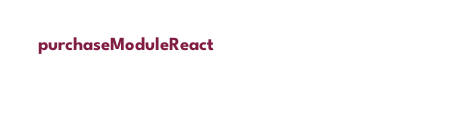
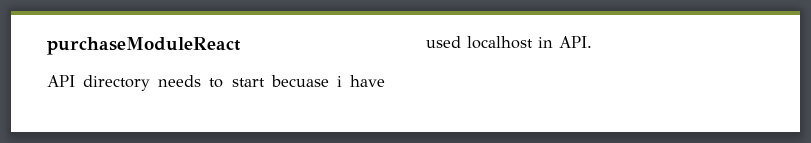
+ API directory needs to start becuase i have used localhost in API.

